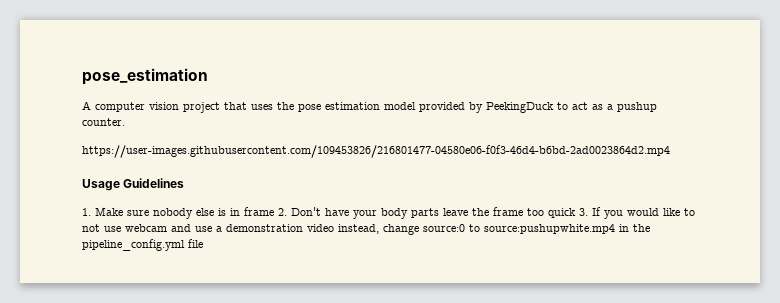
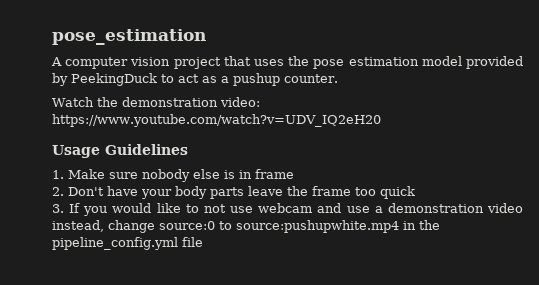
- https://user-images.githubusercontent.com/109453826/216801477-04580e06-f0f3-46d4-b6bd-2ad0023864d2.mp4
+ Watch the demonstration video: https://www.youtube.com/watch?v=UDV_IQ2eH20
- 1. Make sure nobody else is in frame 2. Don't have your body parts leave the frame too quick 3. If you would like to not use webcam and use a demonstration video instead, change source:0 to source:pushupwhite.mp4 in the pipeline_config.yml file
+ 1. Make sure nobody else is in frame
+ 2. Don't have your body parts leave the frame too quick
+ 3. If you would like to not use webcam and use a demonstration video instead, change source:0 to source:pushupwhite.mp4 in the pipeline_config.yml file

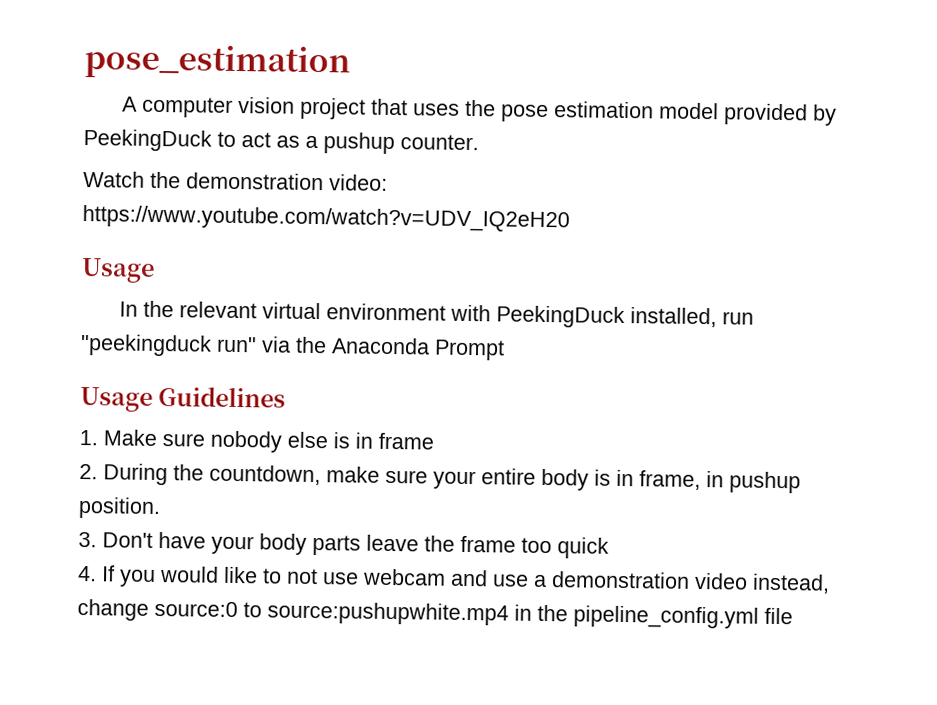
  Watch the demonstration video: https://www.youtube.com/watch?v=UDV_IQ2eH20
+ Usage
+ In the relevant virtual environment with PeekingDuck installed, run "peekingduck run" via the Anaconda Prompt
- 2. Don't have your body parts leave the frame too quick
+ 2. During the countdown, make sure your entire body is in frame, in pushup position.
+ 3. Don't have your body parts leave the frame too quick
- 3. If you would like to not use webcam and use a demonstration video instead, change source:0 to source:pushupwhite.mp4 in the pipeline_config.yml file
+ 4. If you would like to not use webcam and use a demonstration video instead, change source:0 to source:pushupwhite.mp4 in the pipeline_config.yml file

